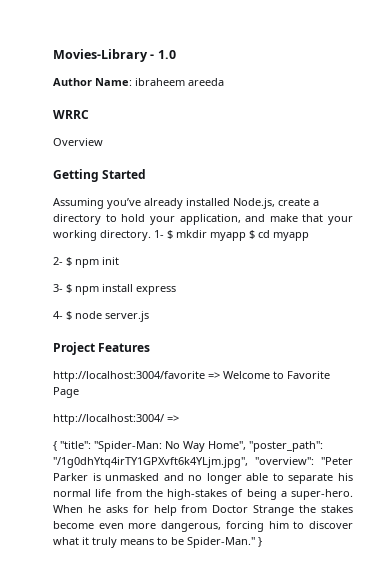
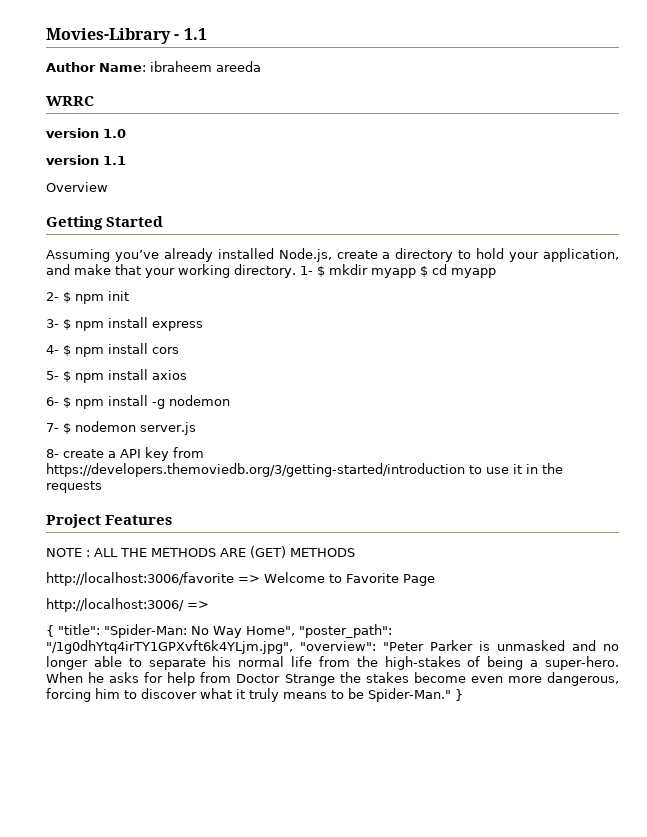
- Movies-Library - 1.0
+ Movies-Library - 1.1
+ version 1.0
+ version 1.1
- 4- $ node server.js
+ 4- $ npm install cors
+ 5- $ npm install axios
+ 6- $ npm install -g nodemon
+ 7- $ nodemon server.js
+ 8- create a API key from https://developers.themoviedb.org/3/getting-started/introduction to use it in the requests
  Project Features
- http://localhost:3004/favorite => Welcome to Favorite Page
+ NOTE : ALL THE METHODS ARE (GET) METHODS
+ http://localhost:3006/favorite => Welcome to Favorite Page
- http://localhost:3004/ =>
+ http://localhost:3006/ =>

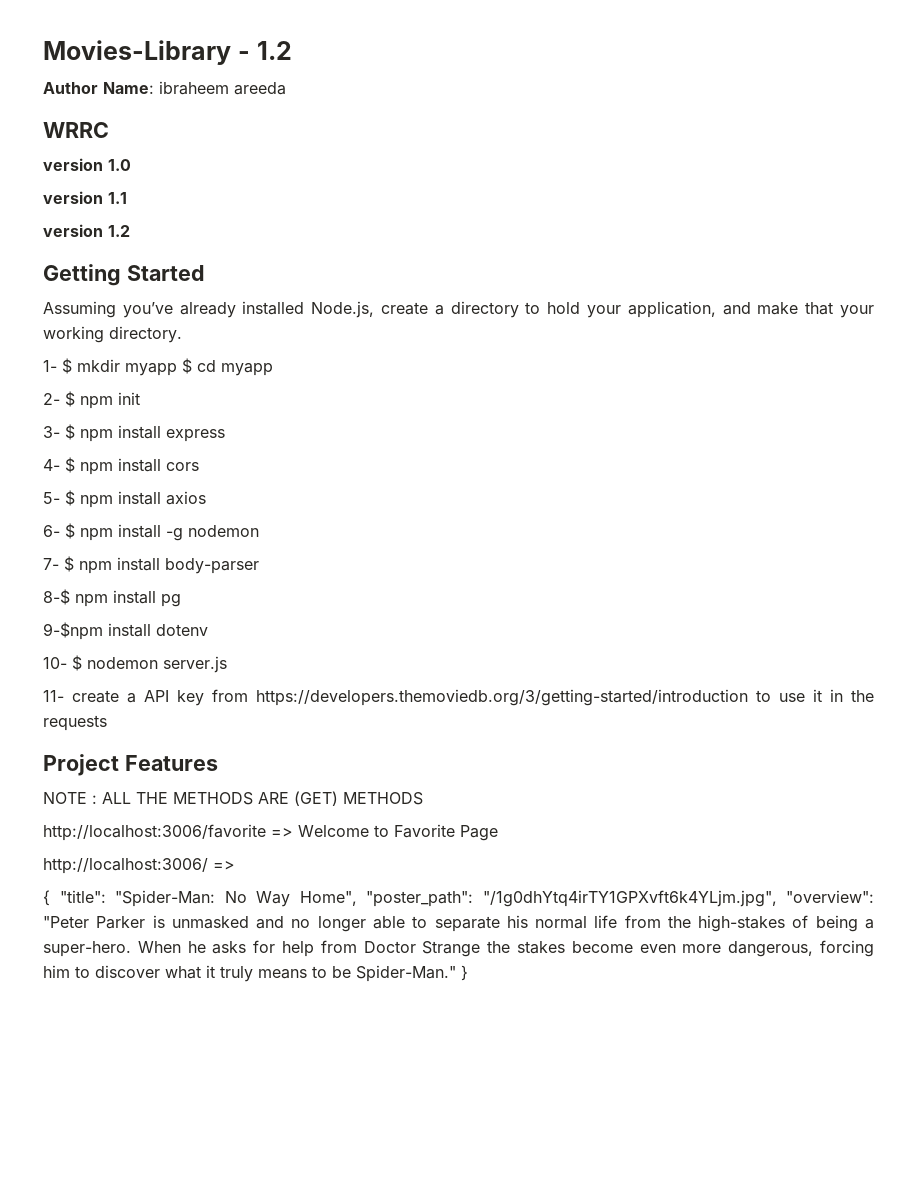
- Movies-Library - 1.1
+ Movies-Library - 1.2
- Overview
+ version 1.2
- Assuming you’ve already installed Node.js, create a directory to hold your application, and make that your working directory. 1- $ mkdir myapp $ cd myapp
+ Assuming you’ve already installed Node.js, create a directory to hold your application, and make that your working directory.
+ 1- $ mkdir myapp $ cd myapp
- 7- $ nodemon server.js
+ 7- $ npm install body-parser
+ 8-$ npm install pg
+ 9-$npm install dotenv
+ 10- $ nodemon server.js
- 8- create a API key from https://developers.themoviedb.org/3/getting-started/introduction to use it in the requests
+ 11- create a API key from https://developers.themoviedb.org/3/getting-started/introduction to use it in the requests

